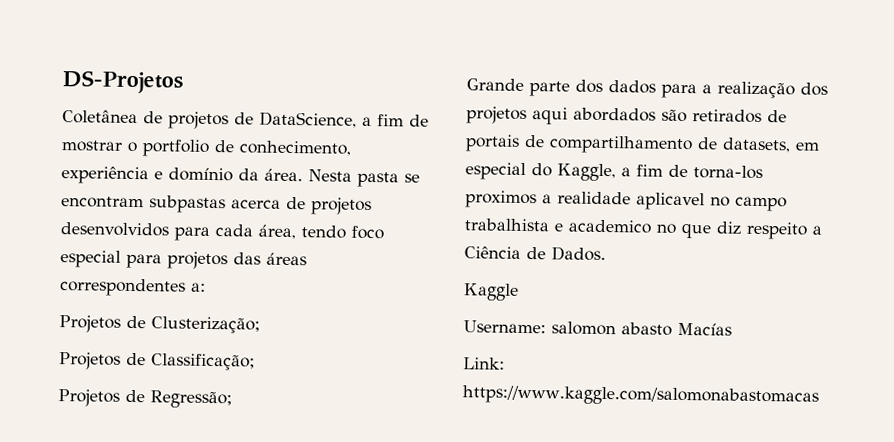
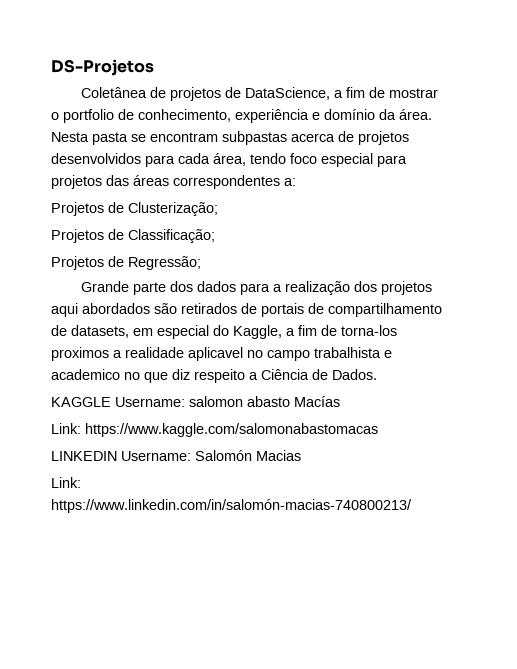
- Kaggle
- Username: salomon abasto Macías
+ KAGGLE Username: salomon abasto Macías
+ LINKEDIN Username: Salomón Macias
+ Link: https://www.linkedin.com/in/salomón-macias-740800213/

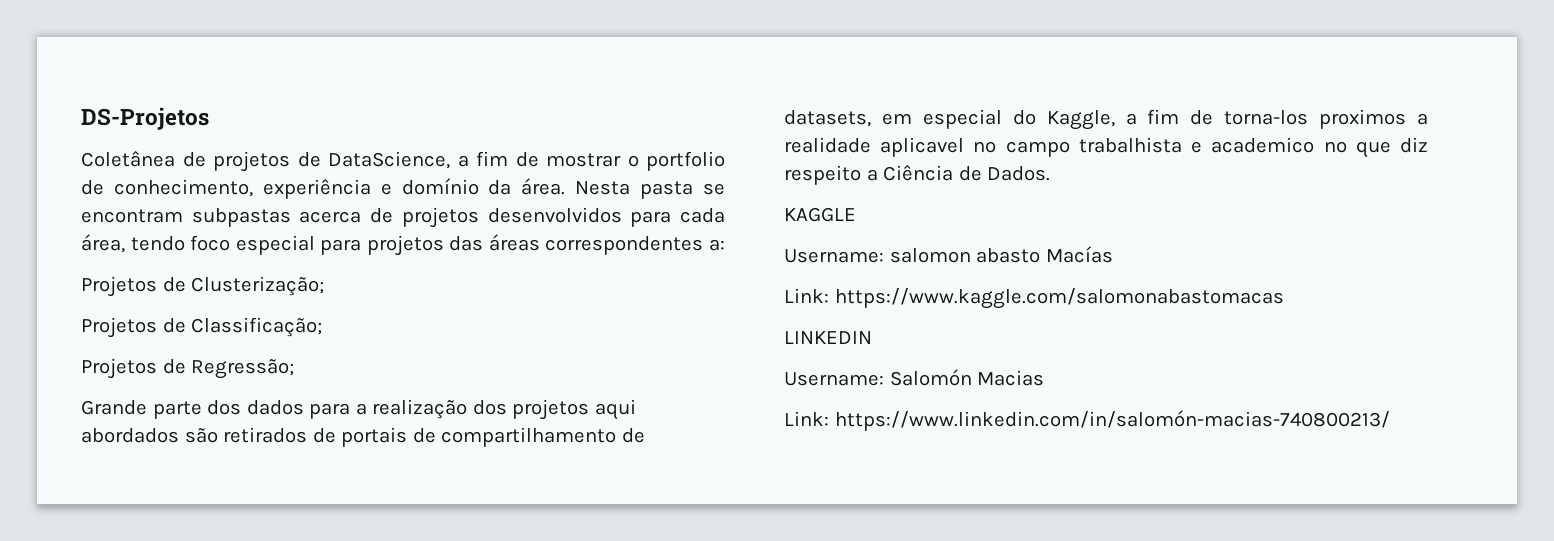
- KAGGLE Username: salomon abasto Macías
+ KAGGLE
+ Username: salomon abasto Macías
- LINKEDIN Username: Salomón Macias
+ LINKEDIN
+ Username: Salomón Macias

